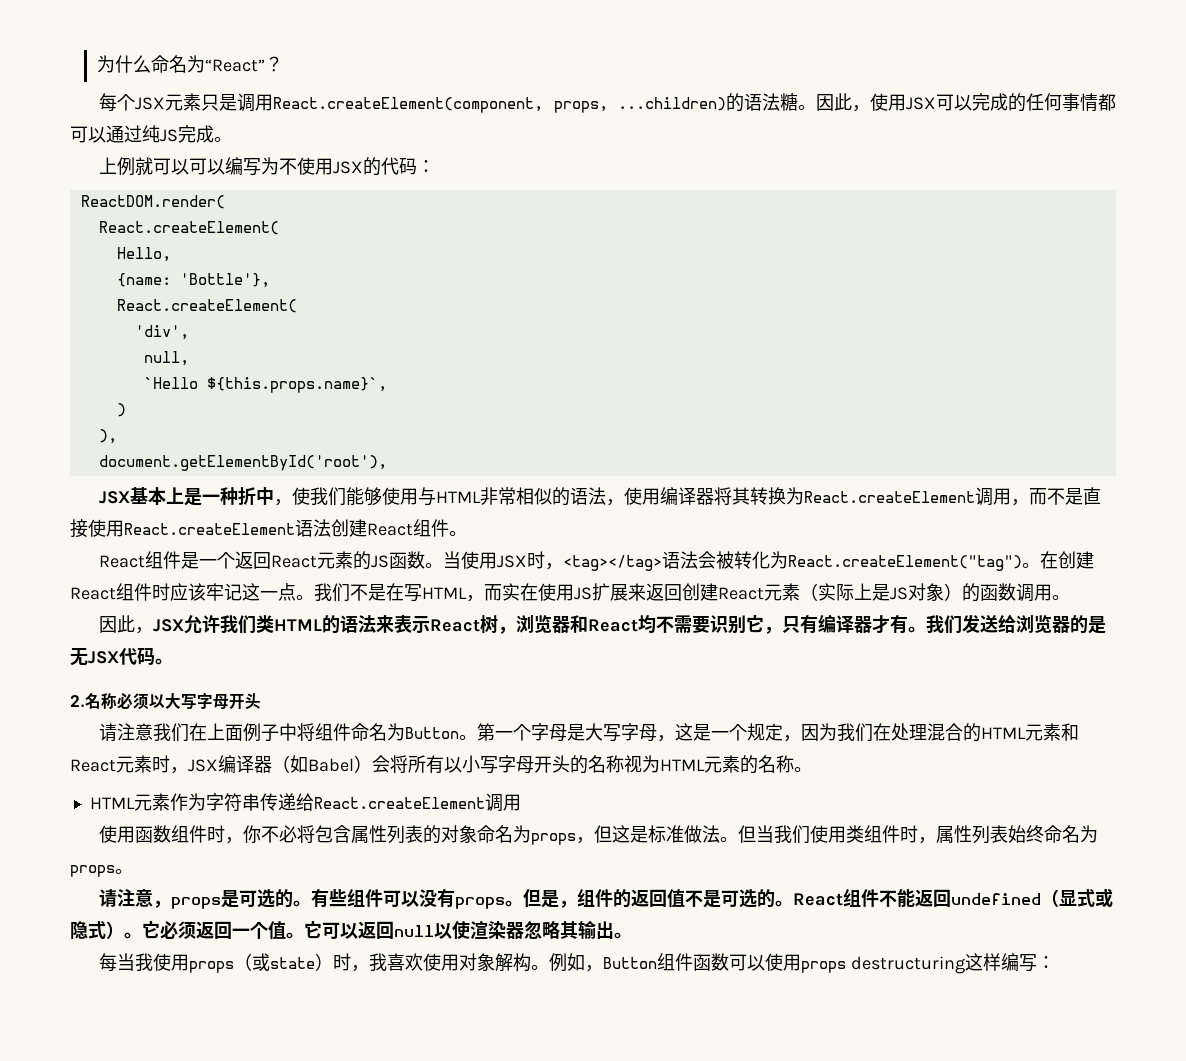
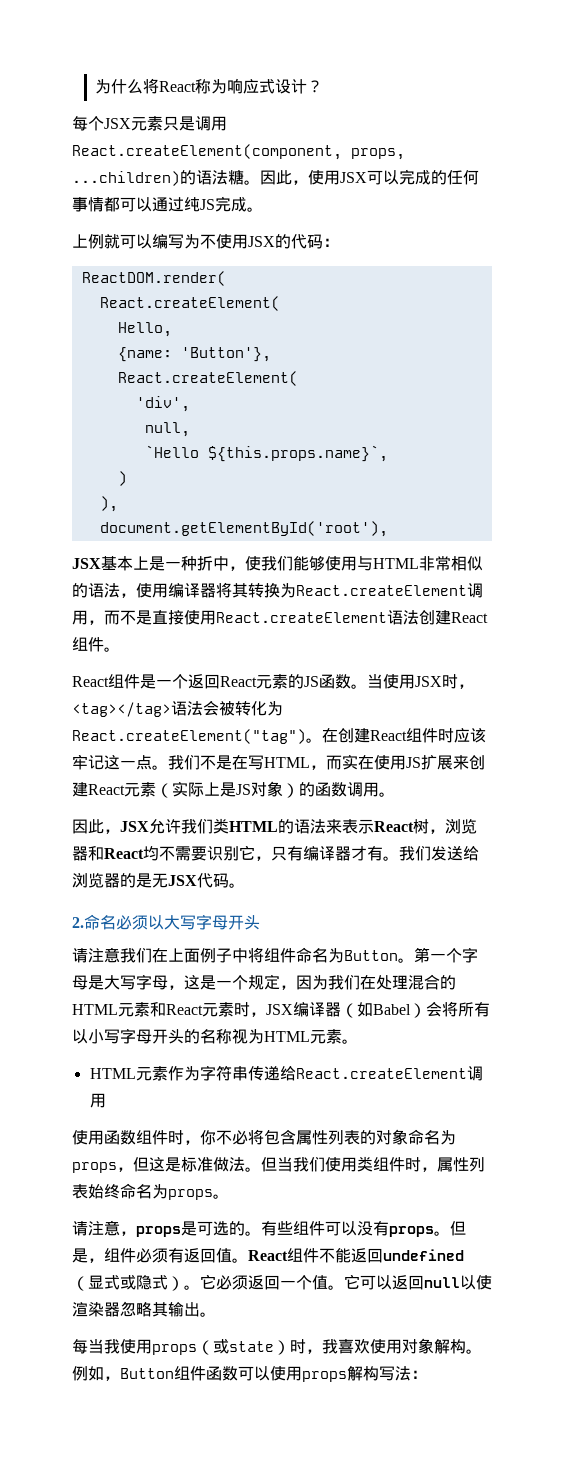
- 为什么命名为“React”？
+ 为什么将React称为响应式设计？
- 上例就可以可以编写为不使用JSX的代码：
+ 上例就可以编写为不使用JSX的代码：
- {name: 'Bottle'},
+ {name: 'Button'},
- 我们不是在写HTML，而实在使用JS扩展来返回创建React元素（实际上是JS对象）的函数调用。
+ 我们不是在写HTML，而实在使用JS扩展来创建React元素（实际上是JS对象）的函数调用。
- 2.名称必须以大写字母开头
+ 2.命名必须以大写字母开头
- 第一个字母是大写字母，这是一个规定，因为我们在处理混合的HTML元素和React元素时，JSX编译器（如Babel）会将所有以小写字母开头的名称视为HTML元素的名称。
+ 第一个字母是大写字母，这是一个规定，因为我们在处理混合的HTML元素和React元素时，JSX编译器（如Babel）会将所有以小写字母开头的名称视为HTML元素。
- 但是，组件的返回值不是可选的。
+ 但是，组件必须有返回值。
- 例如，Button组件函数可以使用props destructuring这样编写：
+ 例如，Button组件函数可以使用props解构写法：

